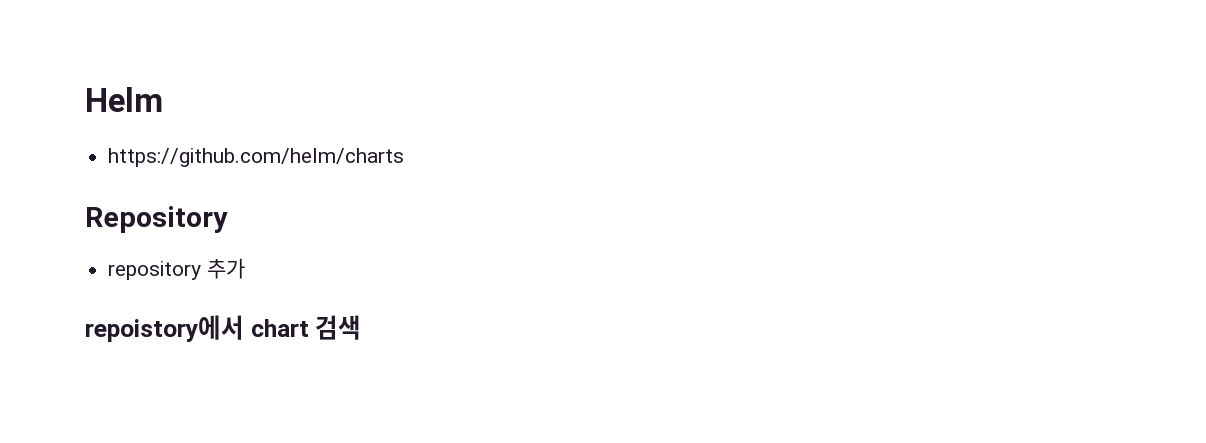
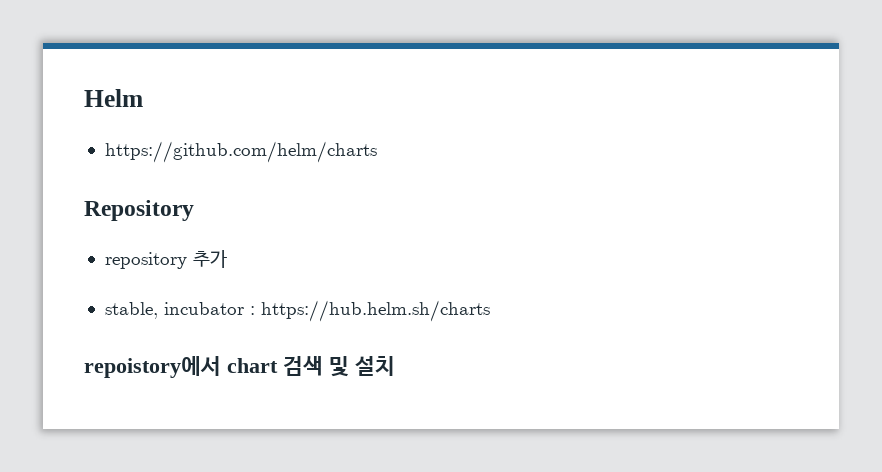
+ stable, incubator : https://hub.helm.sh/charts
- repoistory에서 chart 검색
+ repoistory에서 chart 검색 및 설치

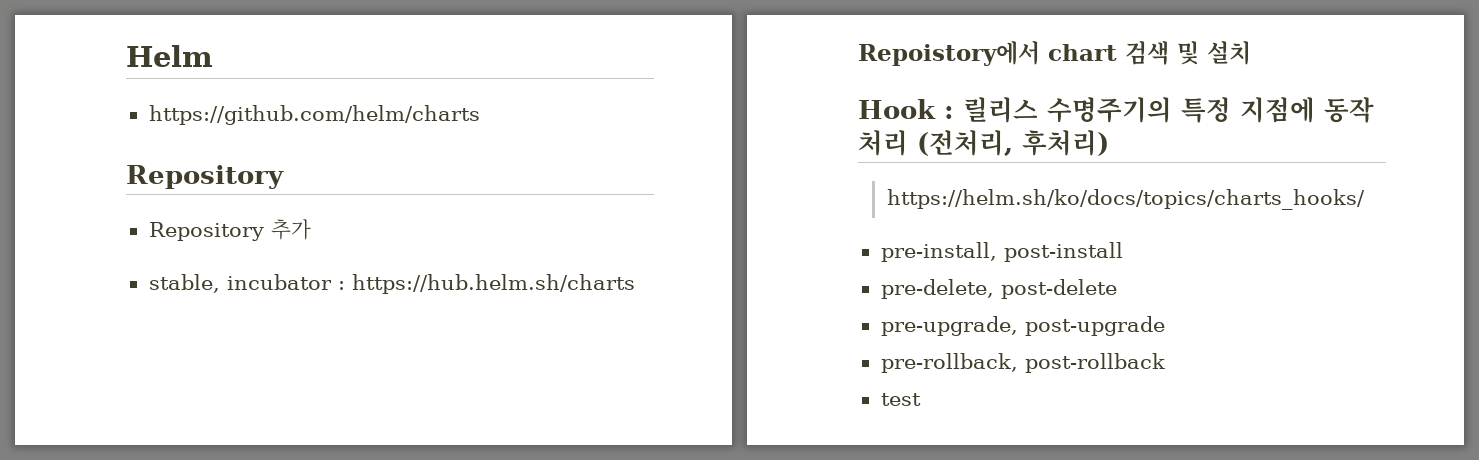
- repository 추가
+ Repository 추가
- repoistory에서 chart 검색 및 설치
+ Repoistory에서 chart 검색 및 설치
+ Hook : 릴리스 수명주기의 특정 지점에 동작 처리 (전처리, 후처리)
+ https://helm.sh/ko/docs/topics/charts_hooks/
+ pre-install, post-install
+ pre-delete, post-delete
+ pre-upgrade, post-upgrade
+ pre-rollback, post-rollback
+ test

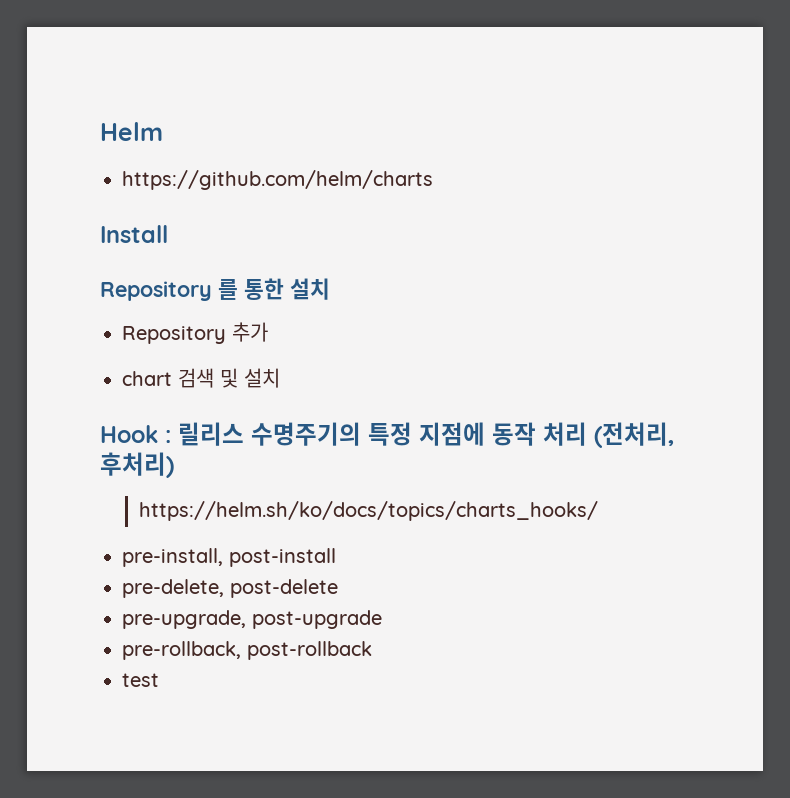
  https://github.com/helm/charts
- Repository
+ Install
+ Repository 를 통한 설치
- stable, incubator : https://hub.helm.sh/charts
- Repoistory에서 chart 검색 및 설치
+ chart 검색 및 설치

